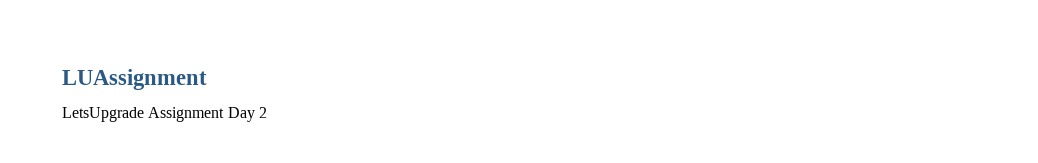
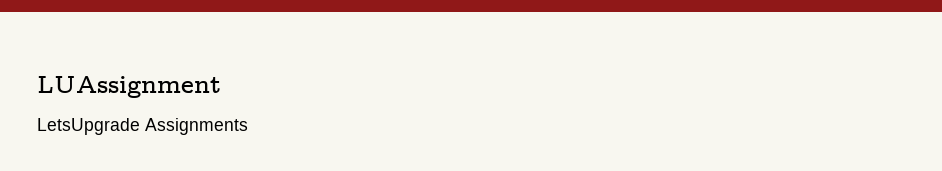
- LetsUpgrade Assignment Day 2
+ LetsUpgrade Assignments

